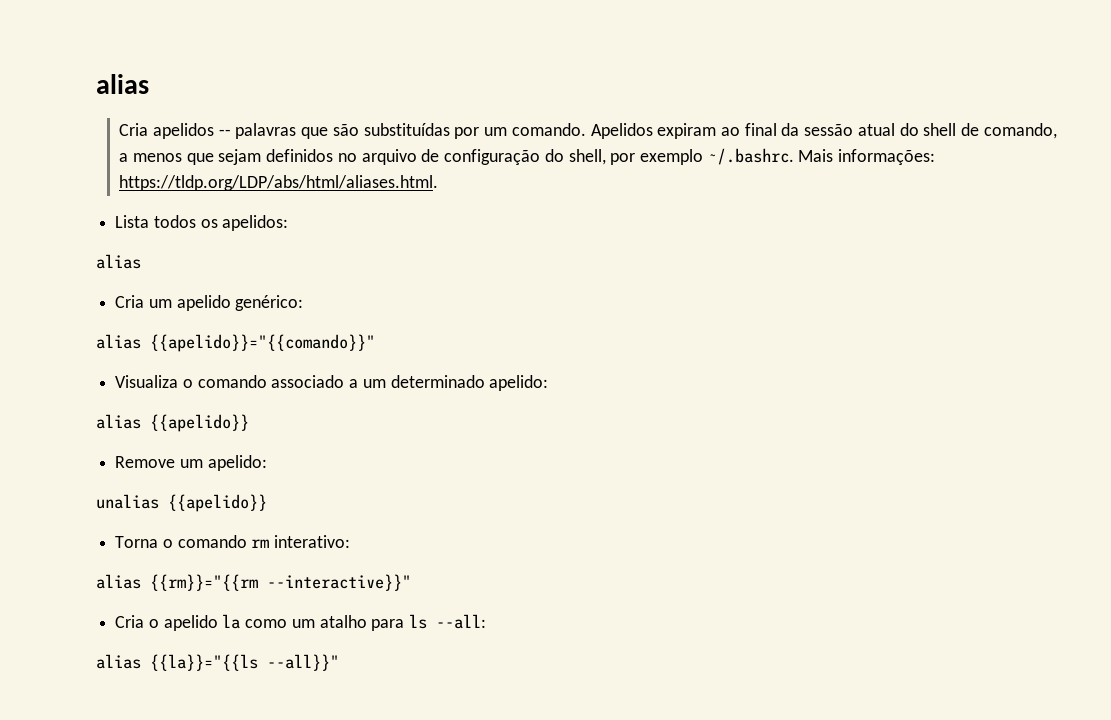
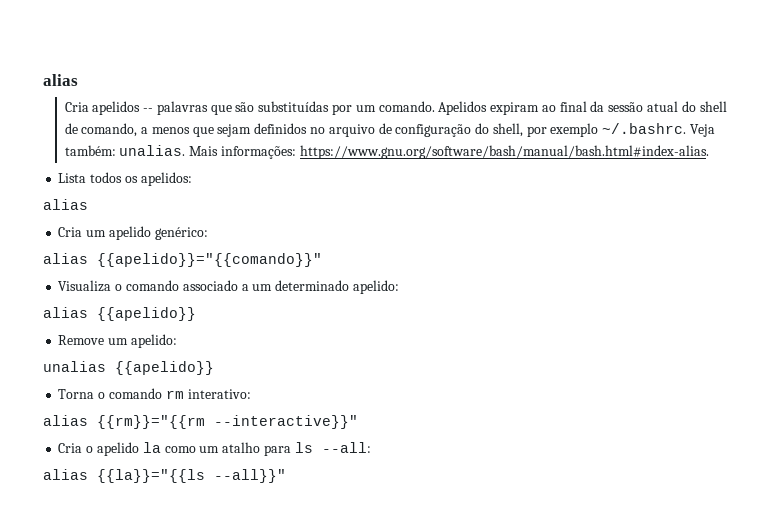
- Apelidos expiram ao final da sessão atual do shell de comando, a menos que sejam definidos no arquivo de configuração do shell, por exemplo ~/.bashrc. Mais informações: https://tldp.org/LDP/abs/html/aliases.html.
+ Apelidos expiram ao final da sessão atual do shell de comando, a menos que sejam definidos no arquivo de configuração do shell, por exemplo ~/.bashrc. Veja também: unalias. Mais informações: https://www.gnu.org/software/bash/manual/bash.html#index-alias.

